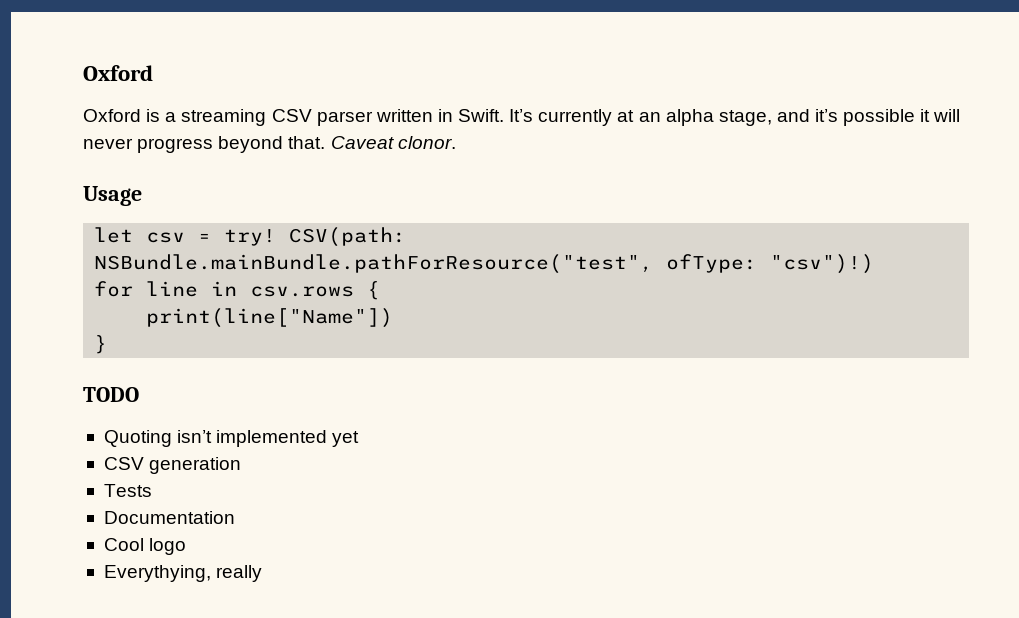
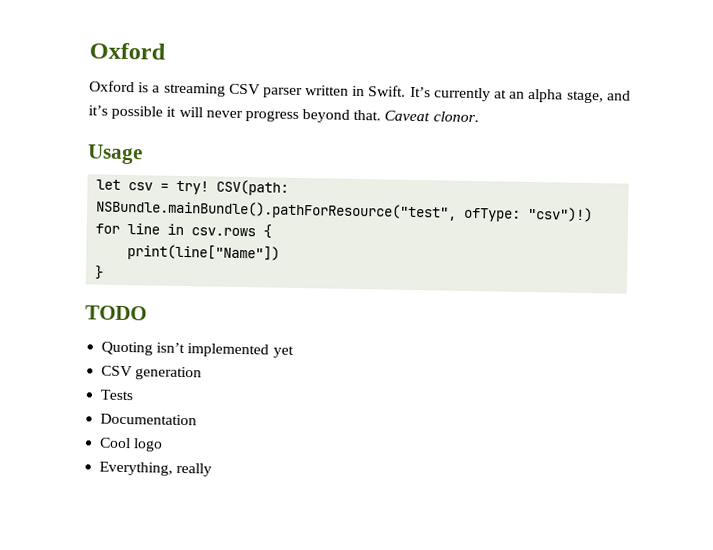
- CSV(path: NSBundle.mainBundle.pathForResource("test", ofType: "csv")!)
+ CSV(path: NSBundle.mainBundle().pathForResource("test", ofType: "csv")!)
- Everythying, really
+ Everything, really

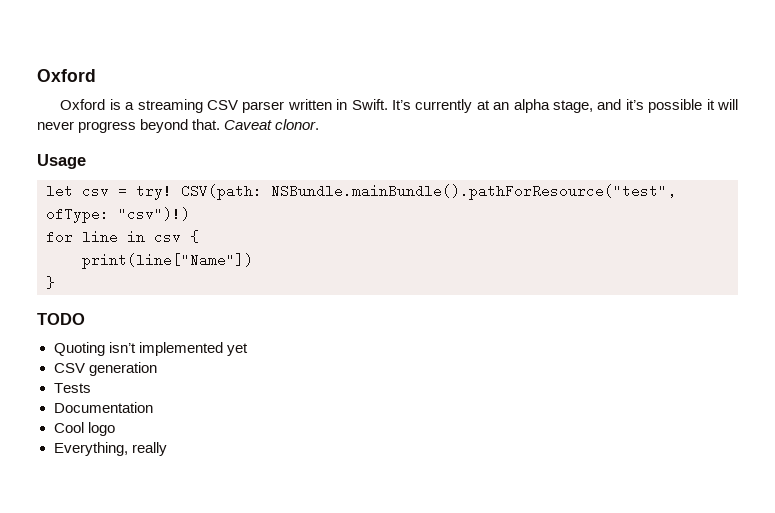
- for line in csv.rows {
+ for line in csv {

